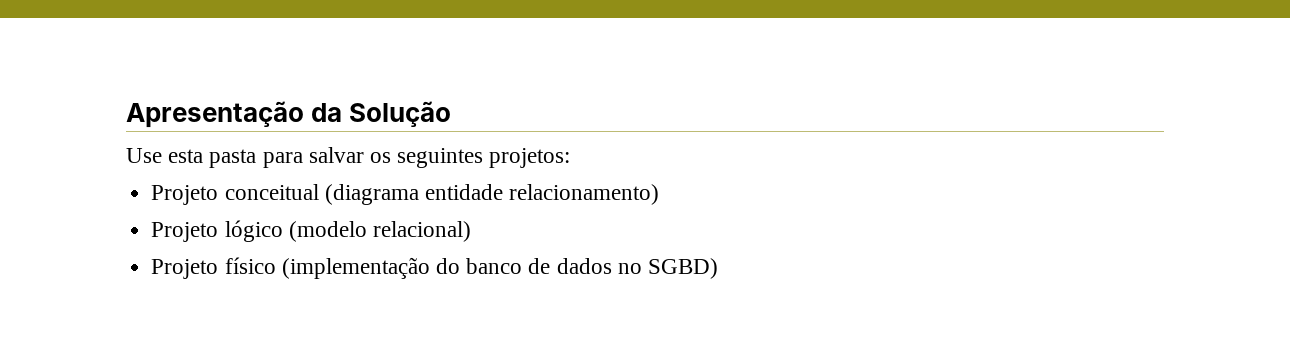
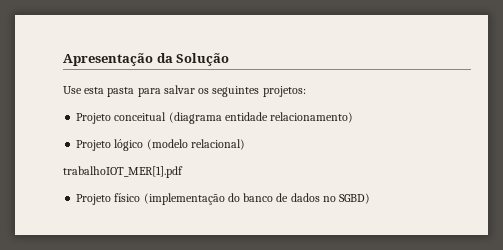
+ trabalhoIOT_MER[1].pdf

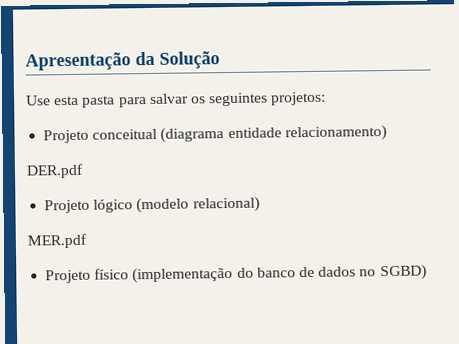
+ DER.pdf
- trabalhoIOT_MER[1].pdf
+ MER.pdf

